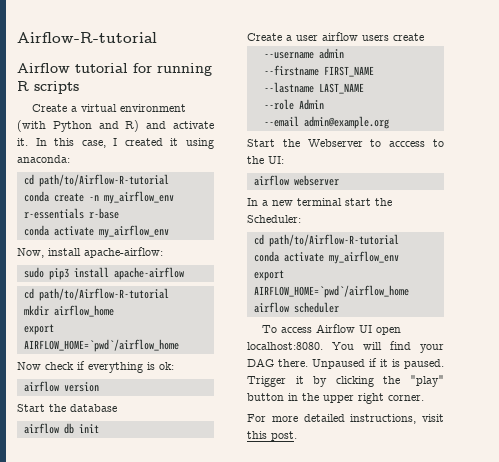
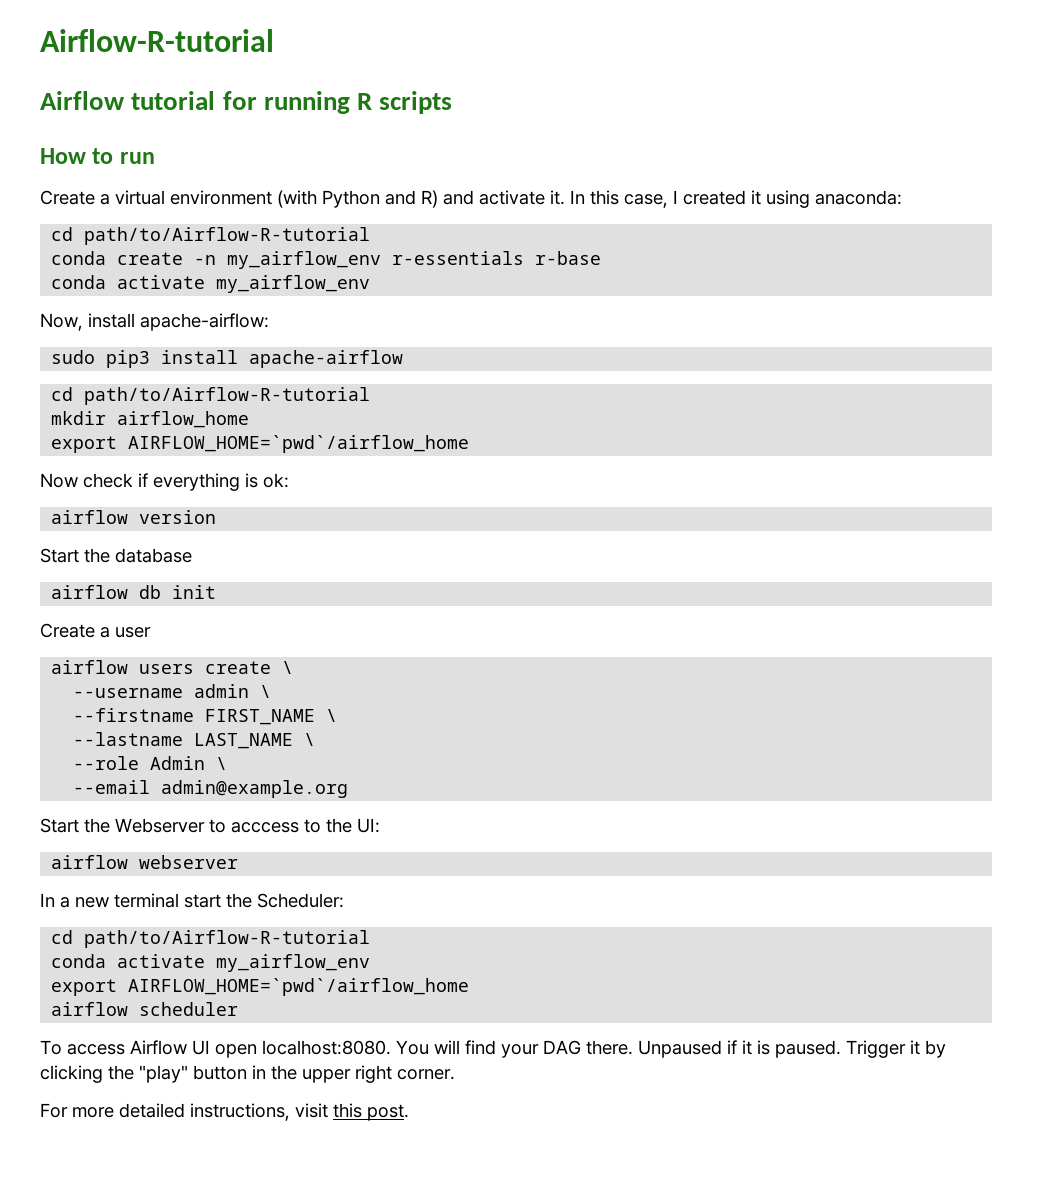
+ How to run
- Create a user airflow users create
+ Create a user
+ airflow users create \
- --username admin
+ --username admin \
- --firstname FIRST_NAME
+ --firstname FIRST_NAME \
- --lastname LAST_NAME
+ --lastname LAST_NAME \
- --role Admin
+ --role Admin \

